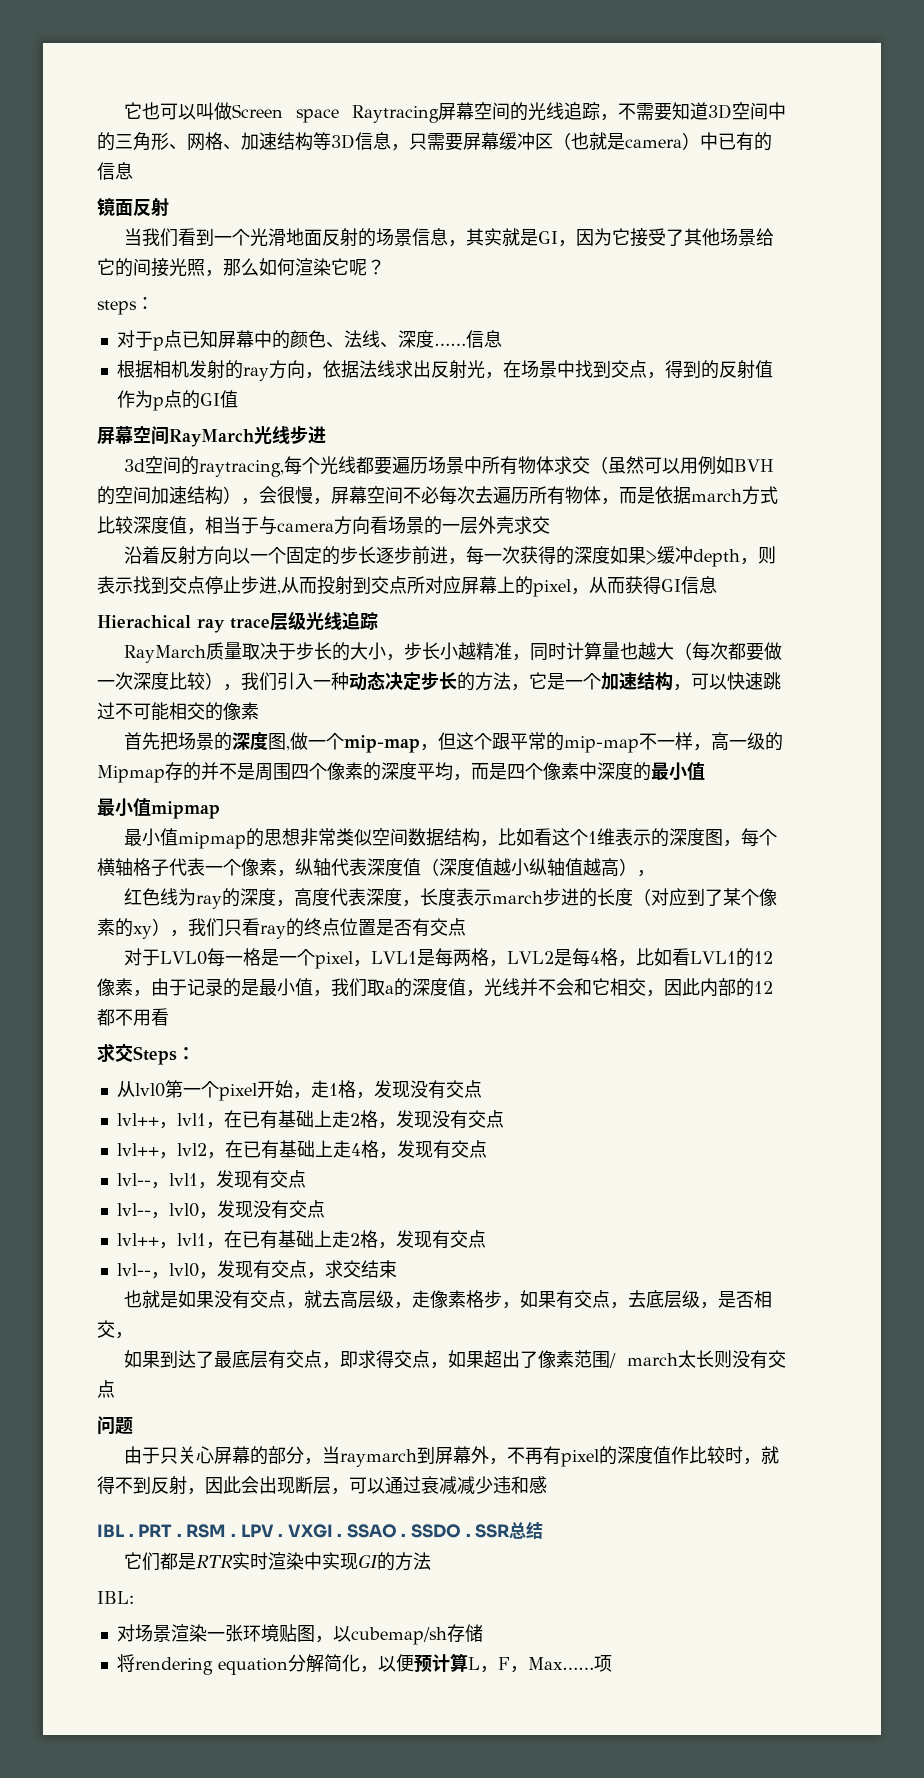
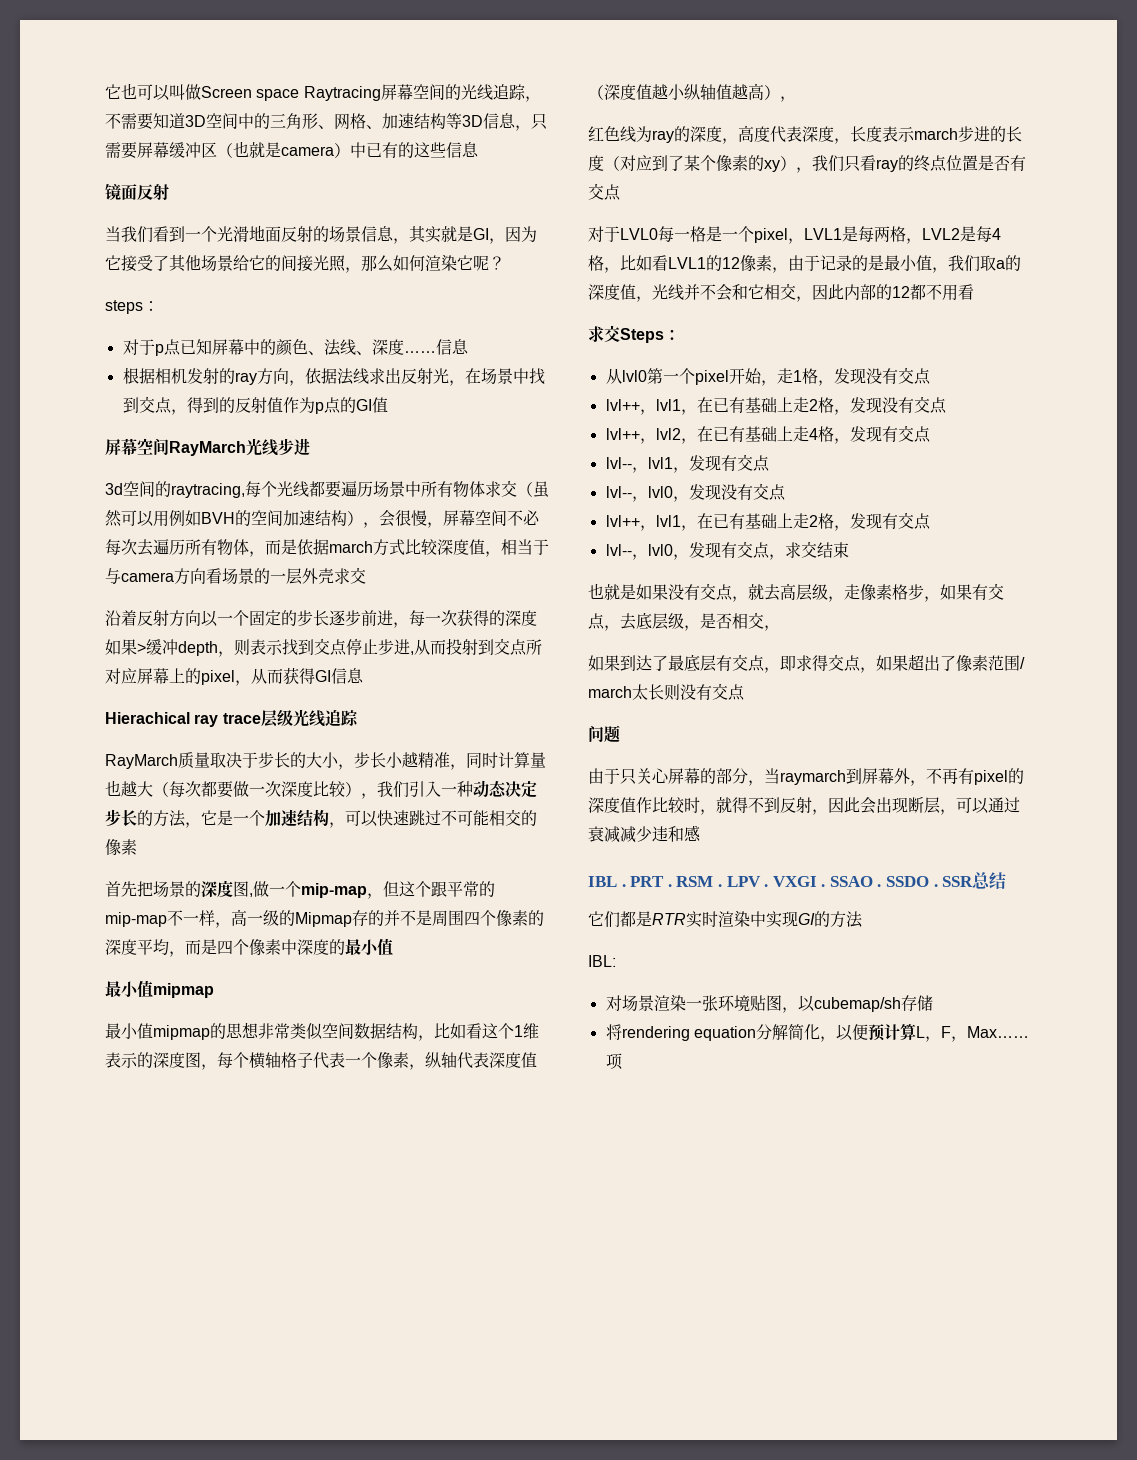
- 它也可以叫做Screen space Raytracing屏幕空间的光线追踪，不需要知道3D空间中的三角形、网格、加速结构等3D信息，只需要屏幕缓冲区（也就是camera）中已有的信息
+ 它也可以叫做Screen space Raytracing屏幕空间的光线追踪，不需要知道3D空间中的三角形、网格、加速结构等3D信息，只需要屏幕缓冲区（也就是camera）中已有的这些信息

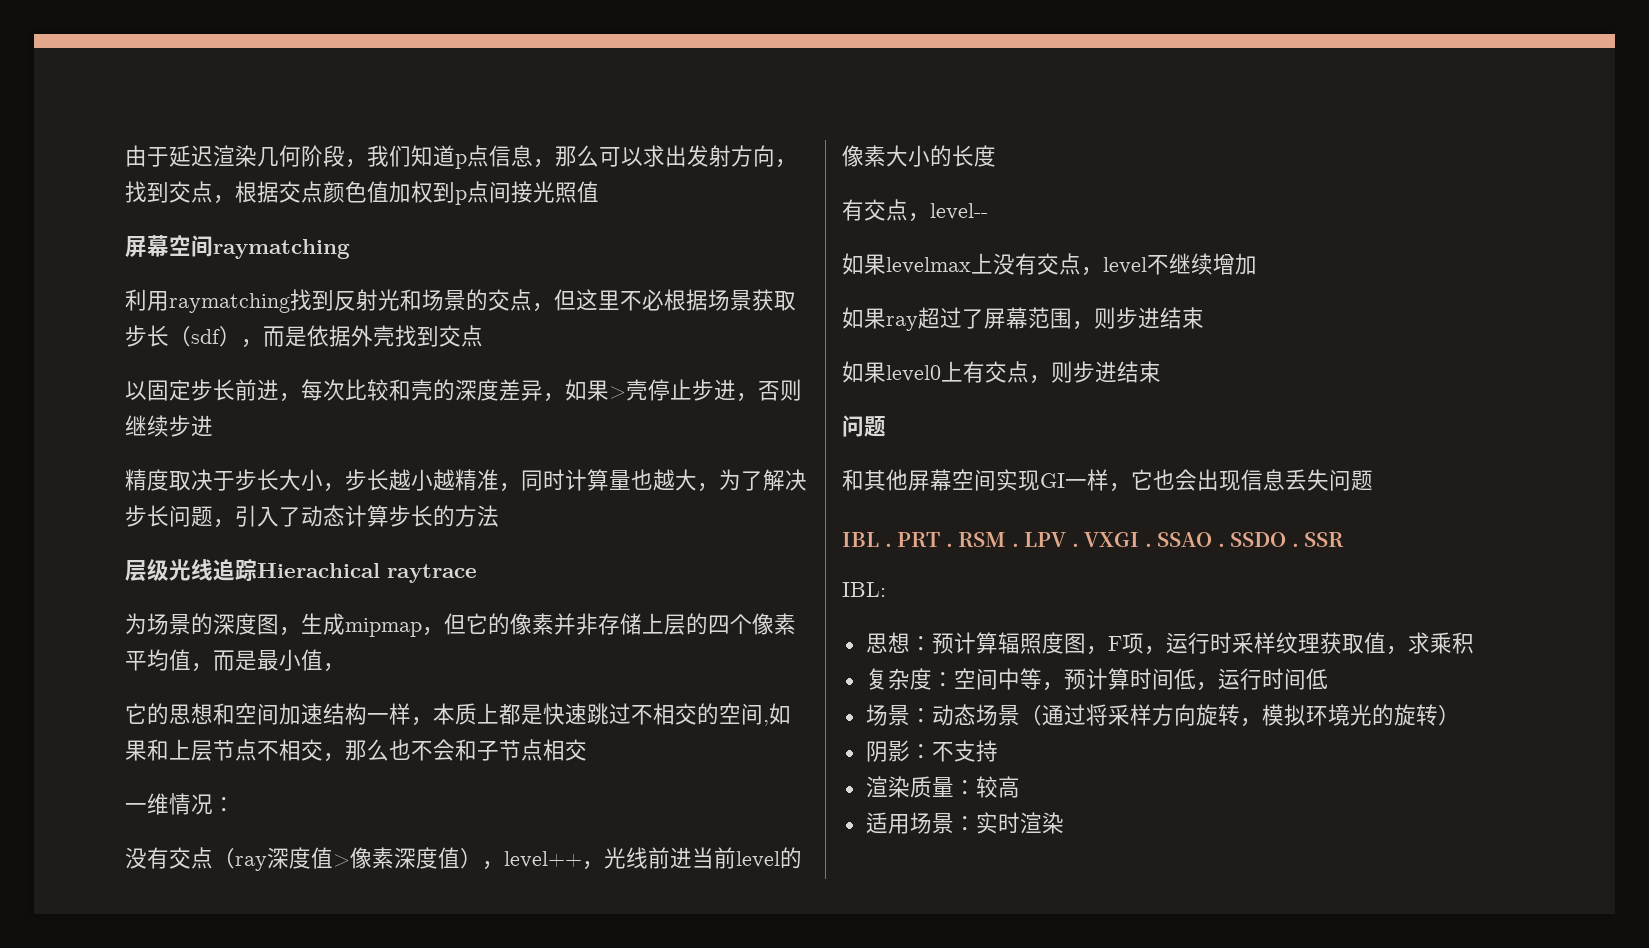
- 它也可以叫做Screen space Raytracing屏幕空间的光线追踪，不需要知道3D空间中的三角形、网格、加速结构等3D信息，只需要屏幕缓冲区（也就是camera）中已有的这些信息
- 镜面反射
- 当我们看到一个光滑地面反射的场景信息，其实就是GI，因为它接受了其他场景给它的间接光照，那么如何渲染它呢？
- steps：
- 对于p点已知屏幕中的颜色、法线、深度……信息
- 根据相机发射的ray方向，依据法线求出反射光，在场景中找到交点，得到的反射值作为p点的GI值
- 屏幕空间RayMarch光线步进
- 3d空间的raytracing,每个光线都要遍历场景中所有物体求交（虽然可以用例如BVH的空间加速结构），会很慢，屏幕空间不必每次去遍历所有物体，而是依据march方式比较深度值，相当于与camera方向看场景的一层外壳求交
- 沿着反射方向以一个固定的步长逐步前进，每一次获得的深度如果>缓冲depth，则表示找到交点停止步进,从而投射到交点所对应屏幕上的pixel，从而获得GI信息
- Hierachical ray trace层级光线追踪
- RayMarch质量取决于步长的大小，步长小越精准，同时计算量也越大（每次都要做一次深度比较），我们引入一种动态决定步长的方法，它是一个加速结构，可以快速跳过不可能相交的像素
- 首先把场景的深度图,做一个mip-map，但这个跟平常的mip-map不一样，高一级的Mipmap存的并不是周围四个像素的深度平均，而是四个像素中深度的最小值
- 最小值mipmap
- 最小值mipmap的思想非常类似空间数据结构，比如看这个1维表示的深度图，每个横轴格子代表一个像素，纵轴代表深度值（深度值越小纵轴值越高），
- 红色线为ray的深度，高度代表深度，长度表示march步进的长度（对应到了某个像素的xy），我们只看ray的终点位置是否有交点
- 对于LVL0每一格是一个pixel，LVL1是每两格，LVL2是每4格，比如看LVL1的12像素，由于记录的是最小值，我们取a的深度值，光线并不会和它相交，因此内部的12都不用看
- 求交Steps：
- 从lvl0第一个pixel开始，走1格，发现没有交点
- lvl++，lvl1，在已有基础上走2格，发现没有交点
- lvl++，lvl2，在已有基础上走4格，发现有交点
- lvl--，lvl1，发现有交点
- lvl--，lvl0，发现没有交点
- lvl++，lvl1，在已有基础上走2格，发现有交点
- lvl--，lvl0，发现有交点，求交结束
- 也就是如果没有交点，就去高层级，走像素格步，如果有交点，去底层级，是否相交，
- 如果到达了最底层有交点，即求得交点，如果超出了像素范围/ march太长则没有交点
+ 由于延迟渲染几何阶段，我们知道p点信息，那么可以求出发射方向，找到交点，根据交点颜色值加权到p点间接光照值
+ 屏幕空间raymatching
+ 利用raymatching找到反射光和场景的交点，但这里不必根据场景获取步长（sdf），而是依据外壳找到交点
+ 以固定步长前进，每次比较和壳的深度差异，如果>壳停止步进，否则继续步进
+ 精度取决于步长大小，步长越小越精准，同时计算量也越大，为了解决步长问题，引入了动态计算步长的方法
+ 层级光线追踪Hierachical raytrace
+ 为场景的深度图，生成mipmap，但它的像素并非存储上层的四个像素平均值，而是最小值，
+ 它的思想和空间加速结构一样，本质上都是快速跳过不相交的空间,如果和上层节点不相交，那么也不会和子节点相交
+ 一维情况：
+ 没有交点（ray深度值>像素深度值），level++，光线前进当前level的像素大小的长度
+ 有交点，level--
+ 如果levelmax上没有交点，level不继续增加
+ 如果ray超过了屏幕范围，则步进结束
+ 如果level0上有交点，则步进结束
  问题
- 由于只关心屏幕的部分，当raymarch到屏幕外，不再有pixel的深度值作比较时，就得不到反射，因此会出现断层，可以通过衰减减少违和感
+ 和其他屏幕空间实现GI一样，它也会出现信息丢失问题
- SSR总结
- 它们都是RTR实时渲染中实现GI的方法
+ SSR
  IBL:
- 对场景渲染一张环境贴图，以cubemap/sh存储
- 将rendering equation分解简化，以便预计算L，F，Max……项
+ 思想：预计算辐照度图，F项，运行时采样纹理获取值，求乘积
+ 复杂度：空间中等，预计算时间低，运行时间低
+ 场景：动态场景（通过将采样方向旋转，模拟环境光的旋转）
+ 阴影：不支持
+ 渲染质量：较高
+ 适用场景：实时渲染

